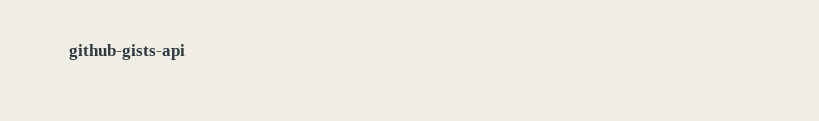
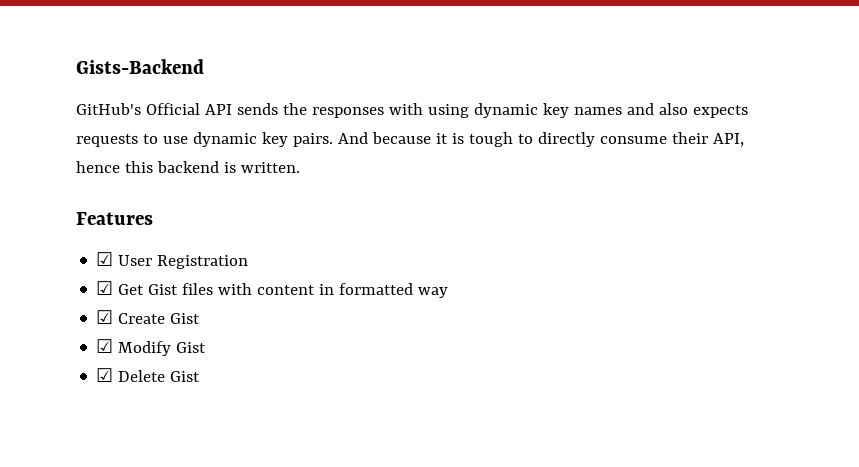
- github-gists-api
+ Gists-Backend
+ GitHub's Official API sends the responses with using dynamic key names and also expects requests to use dynamic key pairs. And because it is tough to directly consume their API, hence this backend is written.
+ Features
+ ☑ User Registration
+ ☑ Get Gist files with content in formatted way
+ ☑ Create Gist
+ ☑ Modify Gist
+ ☑ Delete Gist

